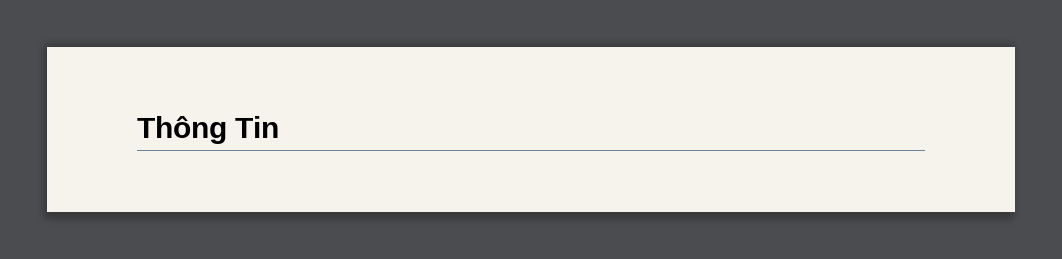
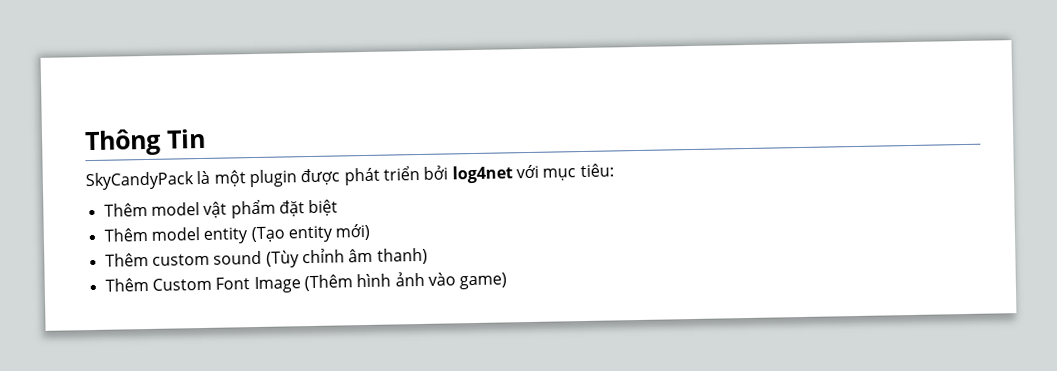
+ SkyCandyPack là một plugin được phát triển bởi log4net với mục tiêu:
+ Thêm model vật phẩm đặt biệt
+ Thêm model entity (Tạo entity mới)
+ Thêm custom sound (Tùy chỉnh âm thanh)
+ Thêm Custom Font Image (Thêm hình ảnh vào game)

